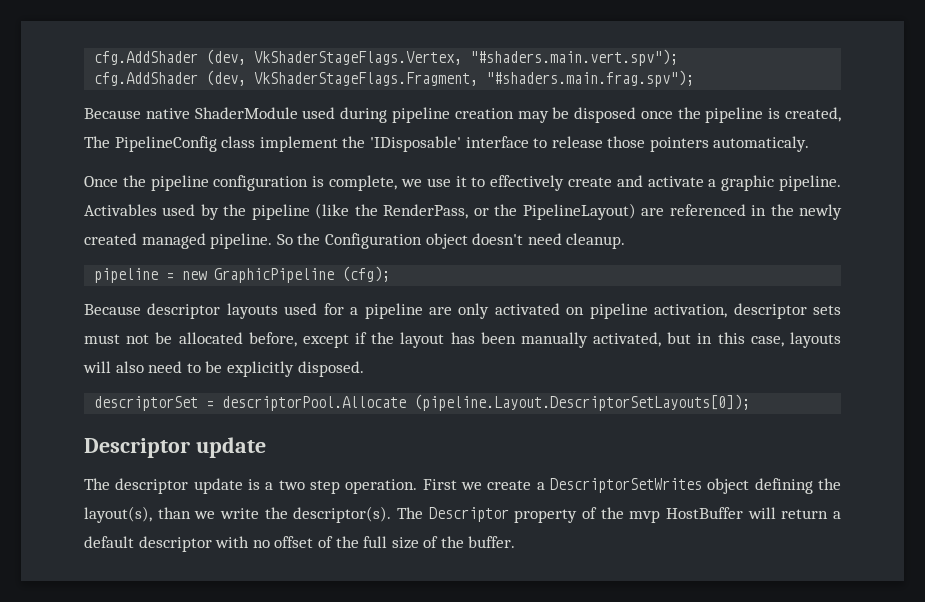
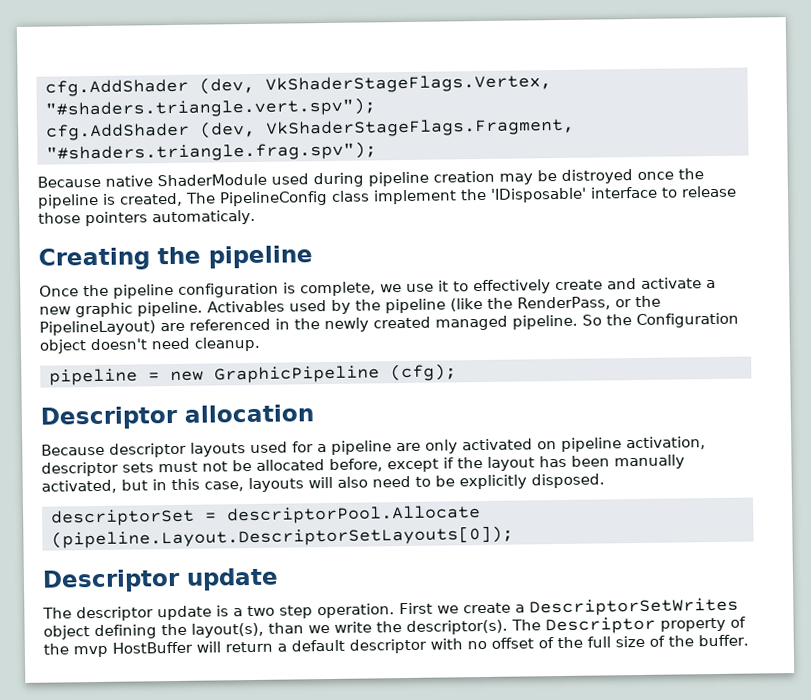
- cfg.AddShader (dev, VkShaderStageFlags.Vertex, "#shaders.main.vert.spv");
+ cfg.AddShader (dev, VkShaderStageFlags.Vertex, "#shaders.triangle.vert.spv");
- cfg.AddShader (dev, VkShaderStageFlags.Fragment, "#shaders.main.frag.spv");
+ cfg.AddShader (dev, VkShaderStageFlags.Fragment, "#shaders.triangle.frag.spv");
- Because native ShaderModule used during pipeline creation may be disposed once the pipeline is created, The PipelineConfig class implement the 'IDisposable' interface to release those pointers automaticaly.
+ Because native ShaderModule used during pipeline creation may be distroyed once the pipeline is created, The PipelineConfig class implement the 'IDisposable' interface to release those pointers automaticaly.
+ Creating the pipeline
- Once the pipeline configuration is complete, we use it to effectively create and activate a graphic pipeline.
+ Once the pipeline configuration is complete, we use it to effectively create and activate a new graphic pipeline.
+ Descriptor allocation

